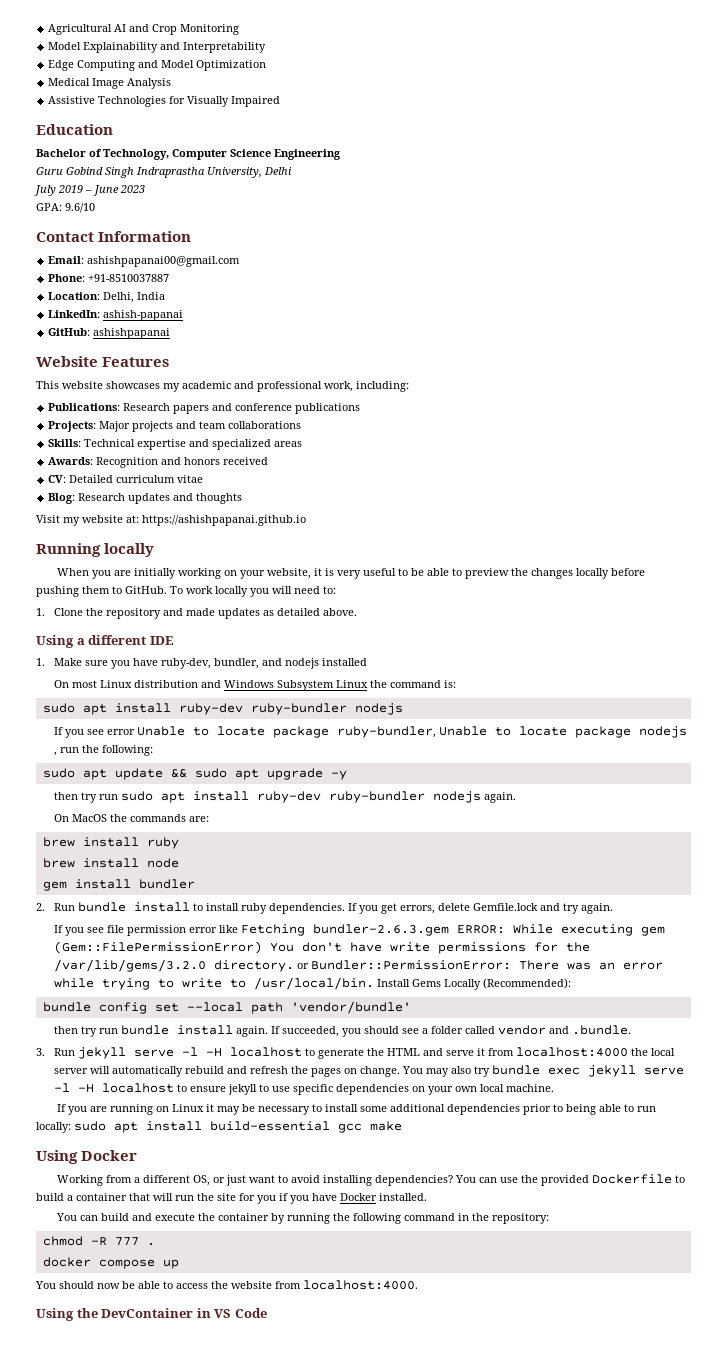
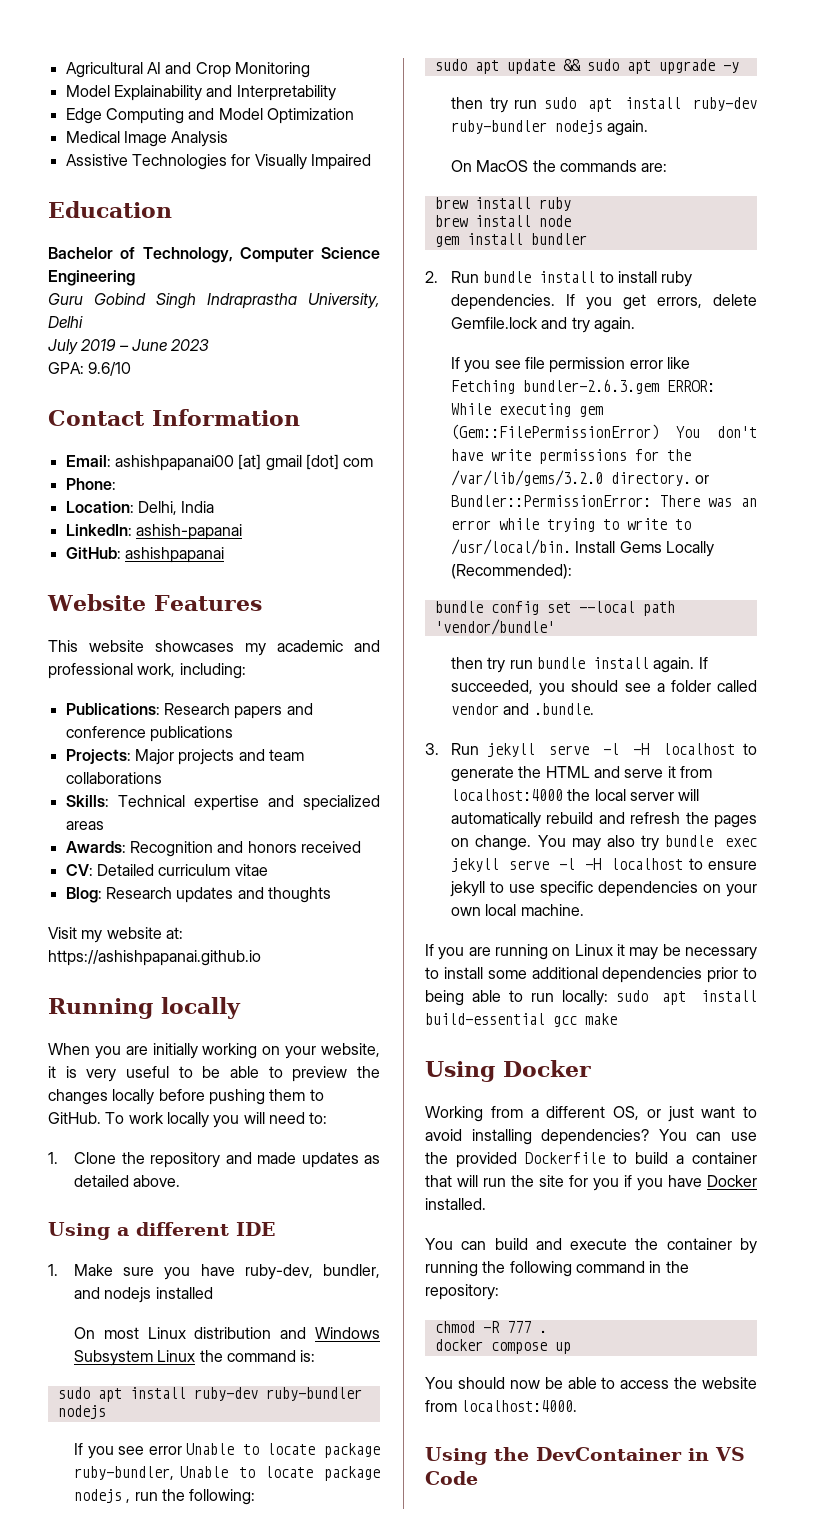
- Email: ashishpapanai00@gmail.com
+ Email: ashishpapanai00 [at] gmail [dot] com
- Phone: +91-8510037887
+ Phone:

